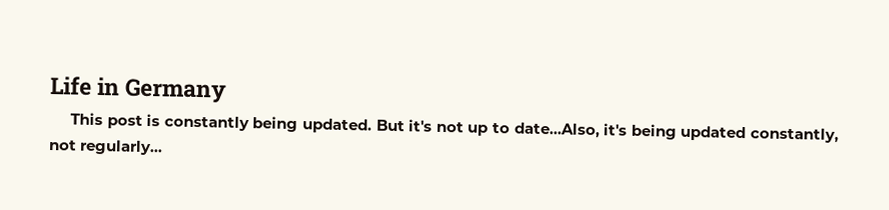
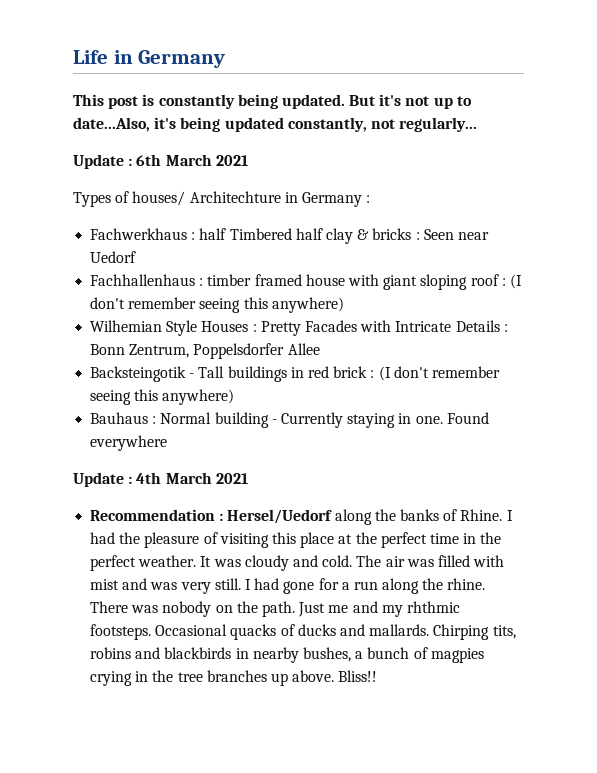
+ Update : 6th March 2021
+ Types of houses/ Architechture in Germany :
+ Fachwerkhaus : half Timbered half clay & bricks : Seen near Uedorf
+ Fachhallenhaus : timber framed house with giant sloping roof : (I don't remember seeing this anywhere)
+ Wilhemian Style Houses : Pretty Facades with Intricate Details : Bonn Zentrum, Poppelsdorfer Allee
+ Backsteingotik - Tall buildings in red brick : (I don't remember seeing this anywhere)
+ Bauhaus : Normal building - Currently staying in one. Found everywhere
+ Update : 4th March 2021
+ Recommendation : Hersel/Uedorf along the banks of Rhine. I had the pleasure of visiting this place at the perfect time in the perfect weather. It was cloudy and cold. The air was filled with mist and was very still. I had gone for a run along the rhine. There was nobody on the path. Just me and my rhthmic footsteps. Occasional quacks of ducks and mallards. Chirping tits, robins and blackbirds in nearby bushes, a bunch of magpies crying in the tree branches up above. Bliss!!

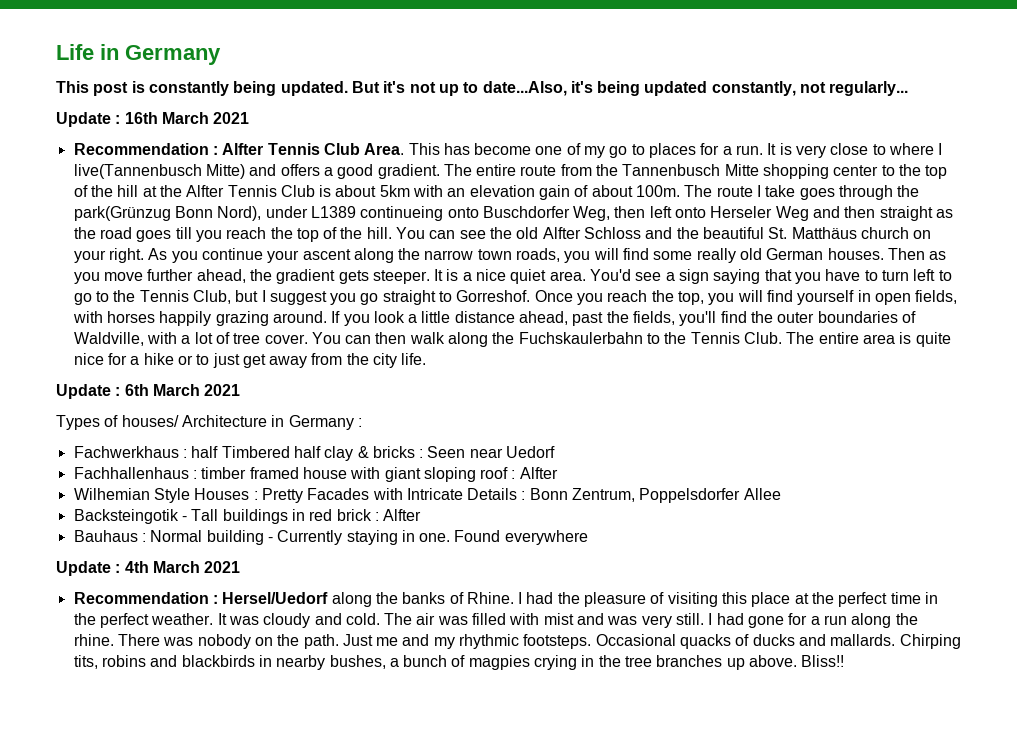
+ Update : 16th March 2021
+ Recommendation : Alfter Tennis Club Area. This has become one of my go to places for a run. It is very close to where I live(Tannenbusch Mitte) and offers a good gradient. The entire route from the Tannenbusch Mitte shopping center to the top of the hill at the Alfter Tennis Club is about 5km with an elevation gain of about 100m. The route I take goes through the park(Grünzug Bonn Nord), under L1389 continueing onto Buschdorfer Weg, then left onto Herseler Weg and then straight as the road goes till you reach the top of the hill. You can see the old Alfter Schloss and the beautiful St. Matthäus church on your right. As you continue your ascent along the narrow town roads, you will find some really old German houses. Then as you move further ahead, the gradient gets steeper. It is a nice quiet area. You'd see a sign saying that you have to turn left to go to the Tennis Club, but I suggest you go straight to Gorreshof. Once you reach the top, you will find yourself in open fields, with horses happily grazing around. If you look a little distance ahead, past the fields, you'll find the outer boundaries of Waldville, with a lot of tree cover. You can then walk along the Fuchskaulerbahn to the Tennis Club. The entire area is quite nice for a hike or to just get away from the city life.
- Types of houses/ Architechture in Germany :
+ Types of houses/ Architecture in Germany :
- Fachhallenhaus : timber framed house with giant sloping roof : (I don't remember seeing this anywhere)
+ Fachhallenhaus : timber framed house with giant sloping roof : Alfter
- Backsteingotik - Tall buildings in red brick : (I don't remember seeing this anywhere)
+ Backsteingotik - Tall buildings in red brick : Alfter
- Just me and my rhthmic footsteps.
+ Just me and my rhythmic footsteps.

